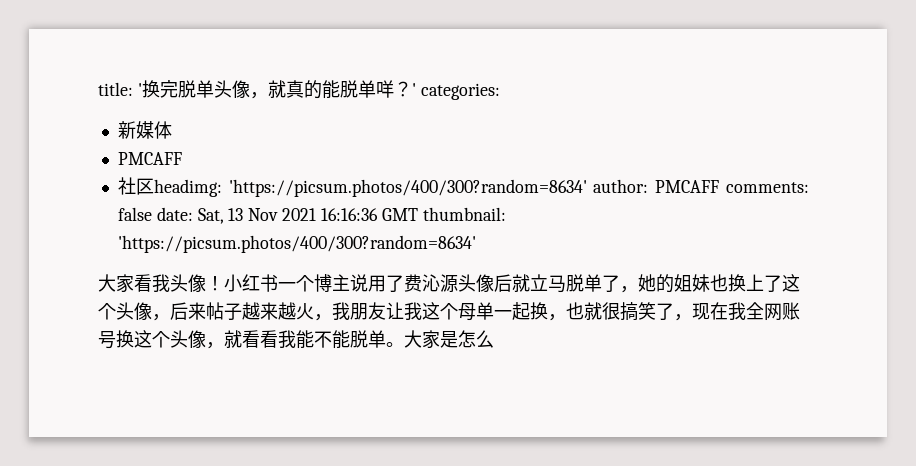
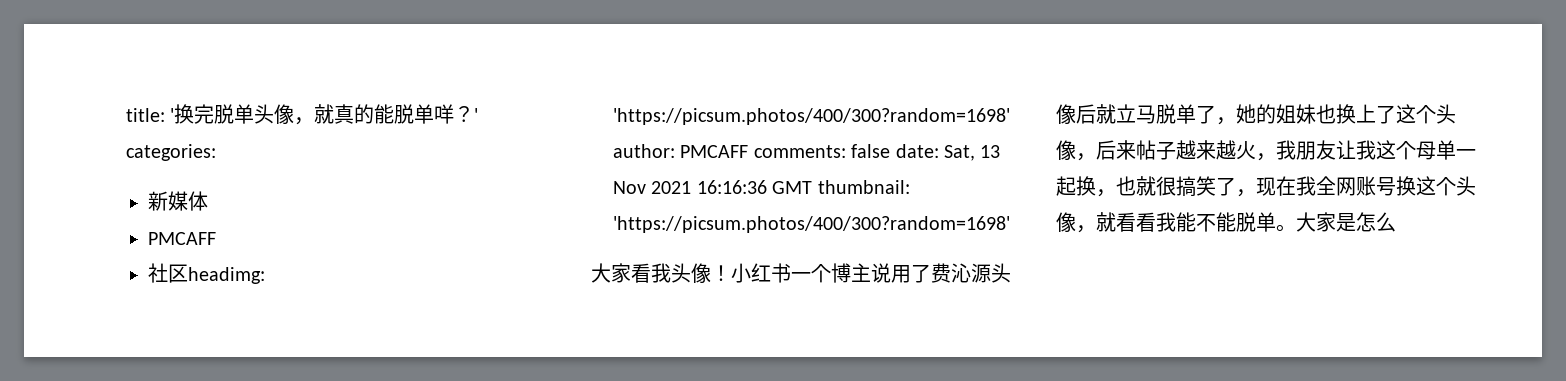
- 社区headimg: 'https://picsum.photos/400/300?random=8634' author: PMCAFF comments: false date: Sat, 13 Nov 2021 16:16:36 GMT thumbnail: 'https://picsum.photos/400/300?random=8634'
+ 社区headimg: 'https://picsum.photos/400/300?random=1698' author: PMCAFF comments: false date: Sat, 13 Nov 2021 16:16:36 GMT thumbnail: 'https://picsum.photos/400/300?random=1698'

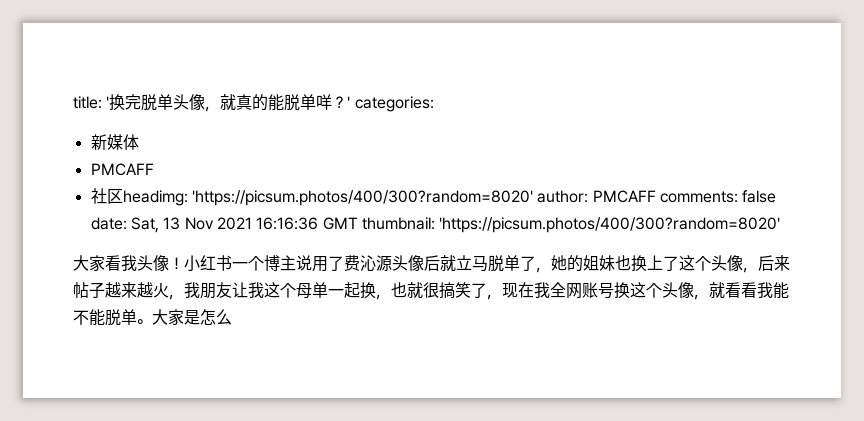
- 社区headimg: 'https://picsum.photos/400/300?random=1698' author: PMCAFF comments: false date: Sat, 13 Nov 2021 16:16:36 GMT thumbnail: 'https://picsum.photos/400/300?random=1698'
+ 社区headimg: 'https://picsum.photos/400/300?random=8020' author: PMCAFF comments: false date: Sat, 13 Nov 2021 16:16:36 GMT thumbnail: 'https://picsum.photos/400/300?random=8020'

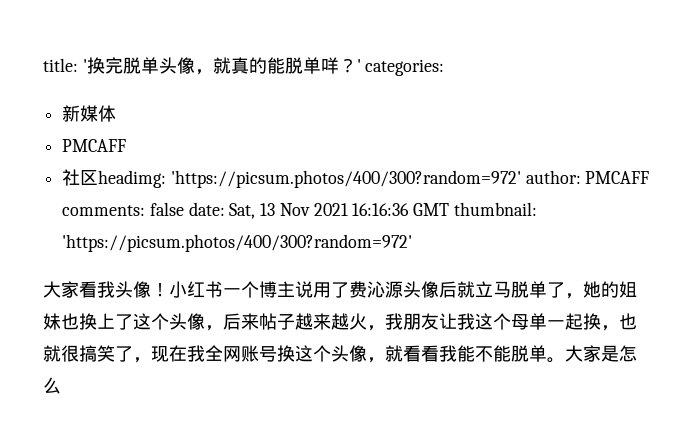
- 社区headimg: 'https://picsum.photos/400/300?random=8020' author: PMCAFF comments: false date: Sat, 13 Nov 2021 16:16:36 GMT thumbnail: 'https://picsum.photos/400/300?random=8020'
+ 社区headimg: 'https://picsum.photos/400/300?random=972' author: PMCAFF comments: false date: Sat, 13 Nov 2021 16:16:36 GMT thumbnail: 'https://picsum.photos/400/300?random=972'

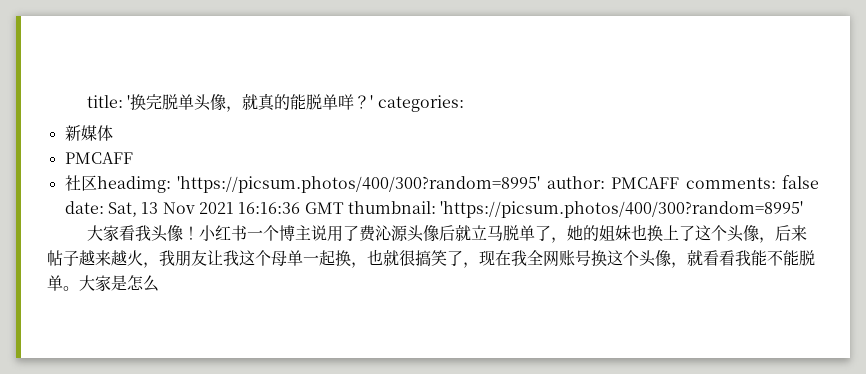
- 社区headimg: 'https://picsum.photos/400/300?random=972' author: PMCAFF comments: false date: Sat, 13 Nov 2021 16:16:36 GMT thumbnail: 'https://picsum.photos/400/300?random=972'
+ 社区headimg: 'https://picsum.photos/400/300?random=8995' author: PMCAFF comments: false date: Sat, 13 Nov 2021 16:16:36 GMT thumbnail: 'https://picsum.photos/400/300?random=8995'

